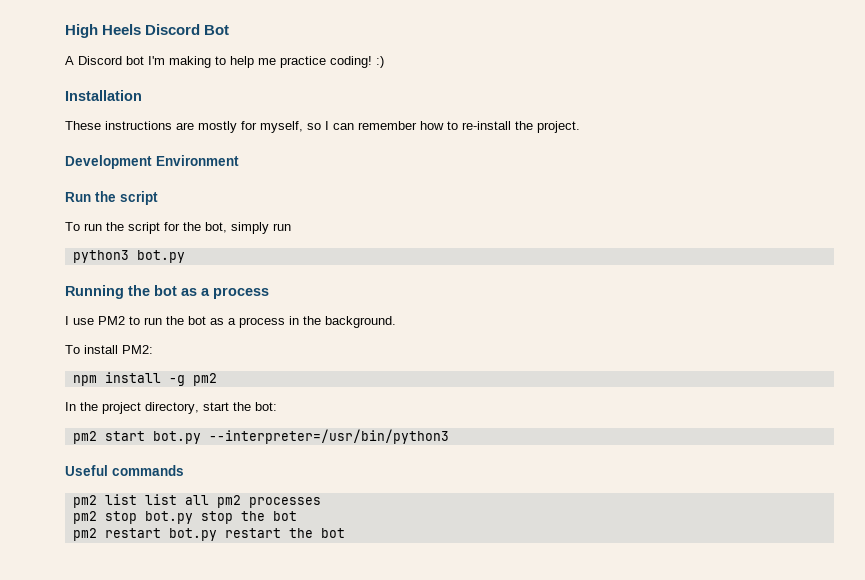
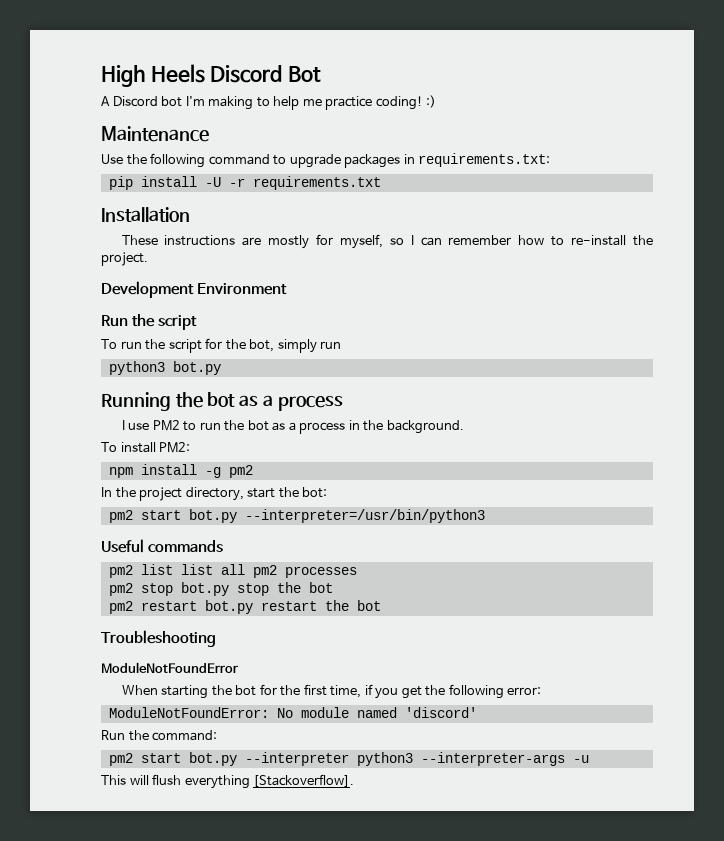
+ Maintenance
+ Use the following command to upgrade packages in requirements.txt:
+ pip install -U -r requirements.txt
+ Troubleshooting
+ ModuleNotFoundError
+ When starting the bot for the first time, if you get the following error:
+ ModuleNotFoundError: No module named 'discord'
+ Run the command:
+ pm2 start bot.py --interpreter python3 --interpreter-args -u
+ This will flush everything [Stackoverflow].

